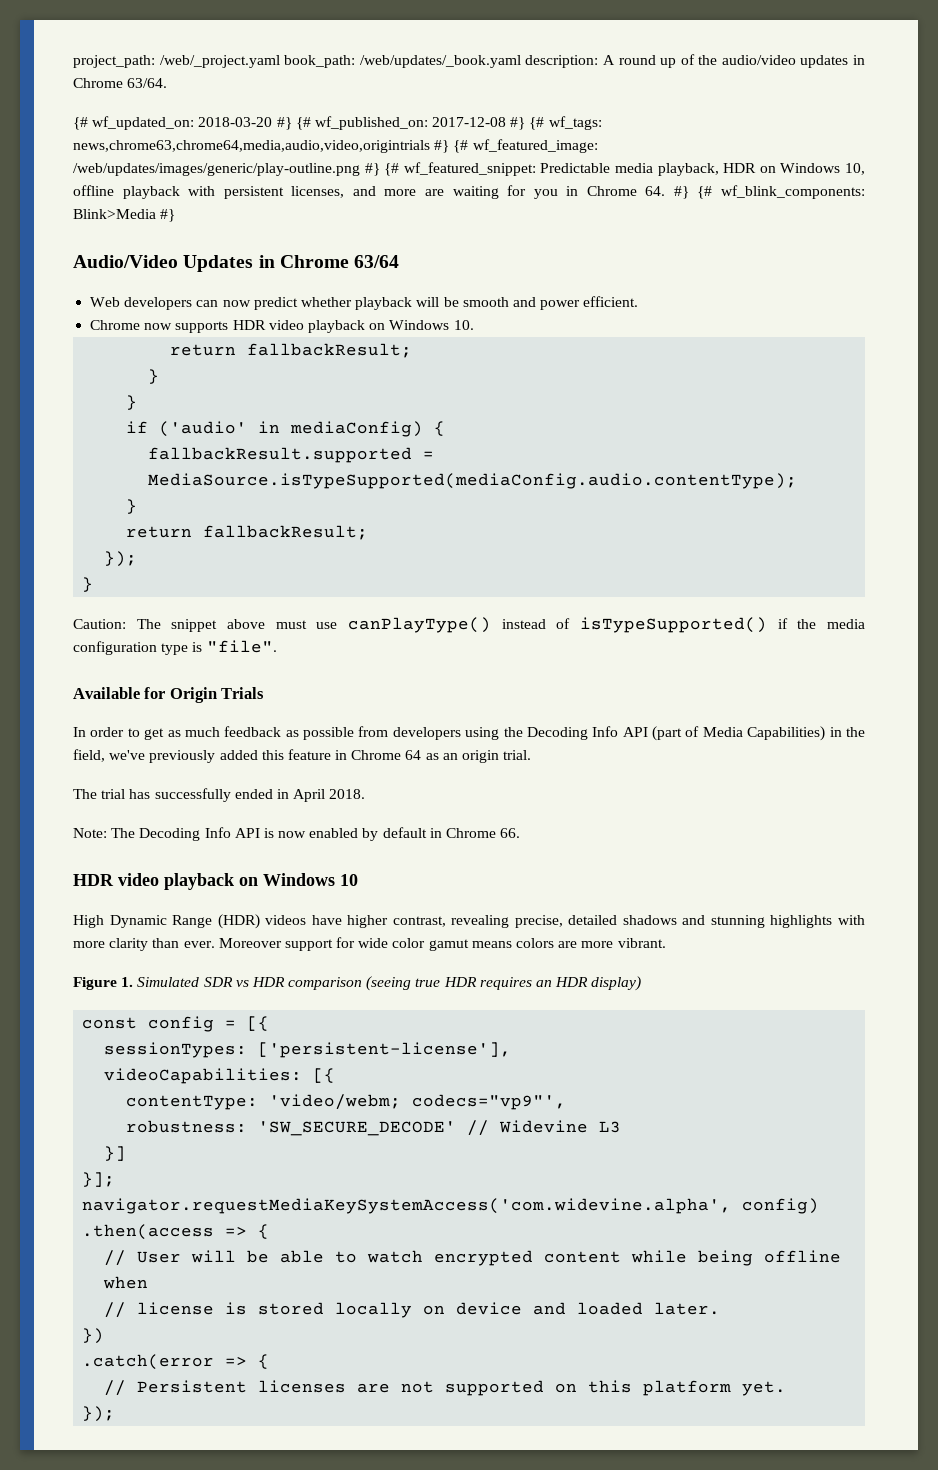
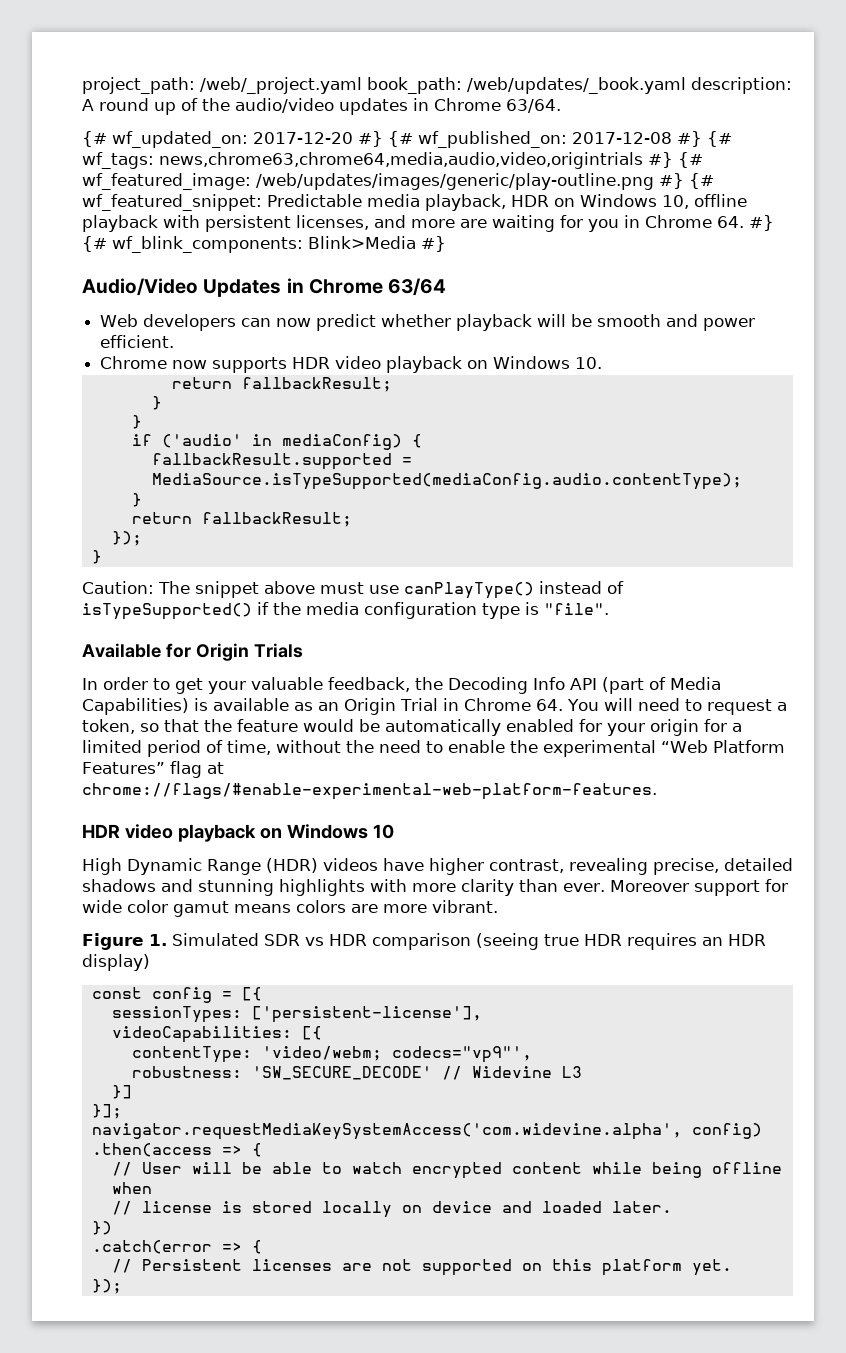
- {# wf_updated_on: 2018-03-20 #} {# wf_published_on: 2017-12-08 #} {# wf_tags: news,chrome63,chrome64,media,audio,video,origintrials #} {# wf_featured_image: /web/updates/images/generic/play-outline.png #} {# wf_featured_snippet: Predictable media playback, HDR on Windows 10, offline playback with persistent licenses, and more are waiting for you in Chrome 64. #} {# wf_blink_components: Blink>Media #}
+ {# wf_updated_on: 2017-12-20 #} {# wf_published_on: 2017-12-08 #} {# wf_tags: news,chrome63,chrome64,media,audio,video,origintrials #} {# wf_featured_image: /web/updates/images/generic/play-outline.png #} {# wf_featured_snippet: Predictable media playback, HDR on Windows 10, offline playback with persistent licenses, and more are waiting for you in Chrome 64. #} {# wf_blink_components: Blink>Media #}
- In order to get as much feedback as possible from developers using the Decoding Info API (part of Media Capabilities) in the field, we've previously added this feature in Chrome 64 as an origin trial.
- The trial has successfully ended in April 2018.
- Note: The Decoding Info API is now enabled by default in Chrome 66.
+ In order to get your valuable feedback, the Decoding Info API (part of Media Capabilities) is available as an Origin Trial in Chrome 64. You will need to request a token, so that the feature would be automatically enabled for your origin for a limited period of time, without the need to enable the experimental “Web Platform Features” flag at chrome://flags/#enable-experimental-web-platform-features.

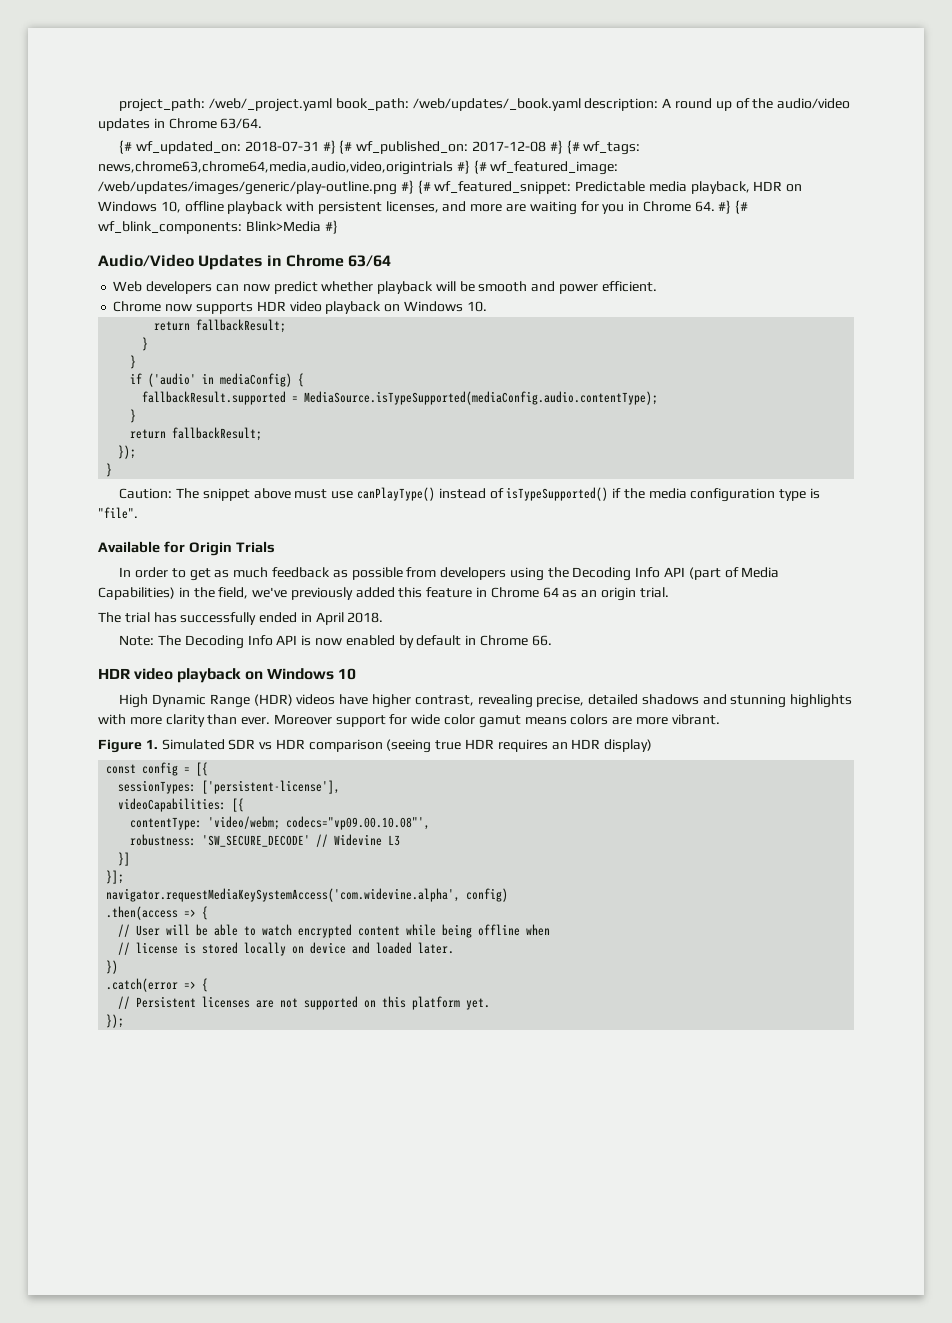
- {# wf_updated_on: 2017-12-20 #} {# wf_published_on: 2017-12-08 #} {# wf_tags: news,chrome63,chrome64,media,audio,video,origintrials #} {# wf_featured_image: /web/updates/images/generic/play-outline.png #} {# wf_featured_snippet: Predictable media playback, HDR on Windows 10, offline playback with persistent licenses, and more are waiting for you in Chrome 64. #} {# wf_blink_components: Blink>Media #}
+ {# wf_updated_on: 2018-07-31 #} {# wf_published_on: 2017-12-08 #} {# wf_tags: news,chrome63,chrome64,media,audio,video,origintrials #} {# wf_featured_image: /web/updates/images/generic/play-outline.png #} {# wf_featured_snippet: Predictable media playback, HDR on Windows 10, offline playback with persistent licenses, and more are waiting for you in Chrome 64. #} {# wf_blink_components: Blink>Media #}
- In order to get your valuable feedback, the Decoding Info API (part of Media Capabilities) is available as an Origin Trial in Chrome 64. You will need to request a token, so that the feature would be automatically enabled for your origin for a limited period of time, without the need to enable the experimental “Web Platform Features” flag at chrome://flags/#enable-experimental-web-platform-features.
+ In order to get as much feedback as possible from developers using the Decoding Info API (part of Media Capabilities) in the field, we've previously added this feature in Chrome 64 as an origin trial.
+ The trial has successfully ended in April 2018.
+ Note: The Decoding Info API is now enabled by default in Chrome 66.
- contentType: 'video/webm; codecs="vp9"',
+ contentType: 'video/webm; codecs="vp09.00.10.08"',

